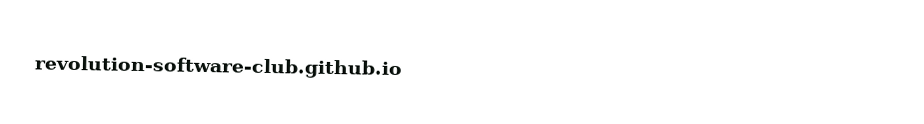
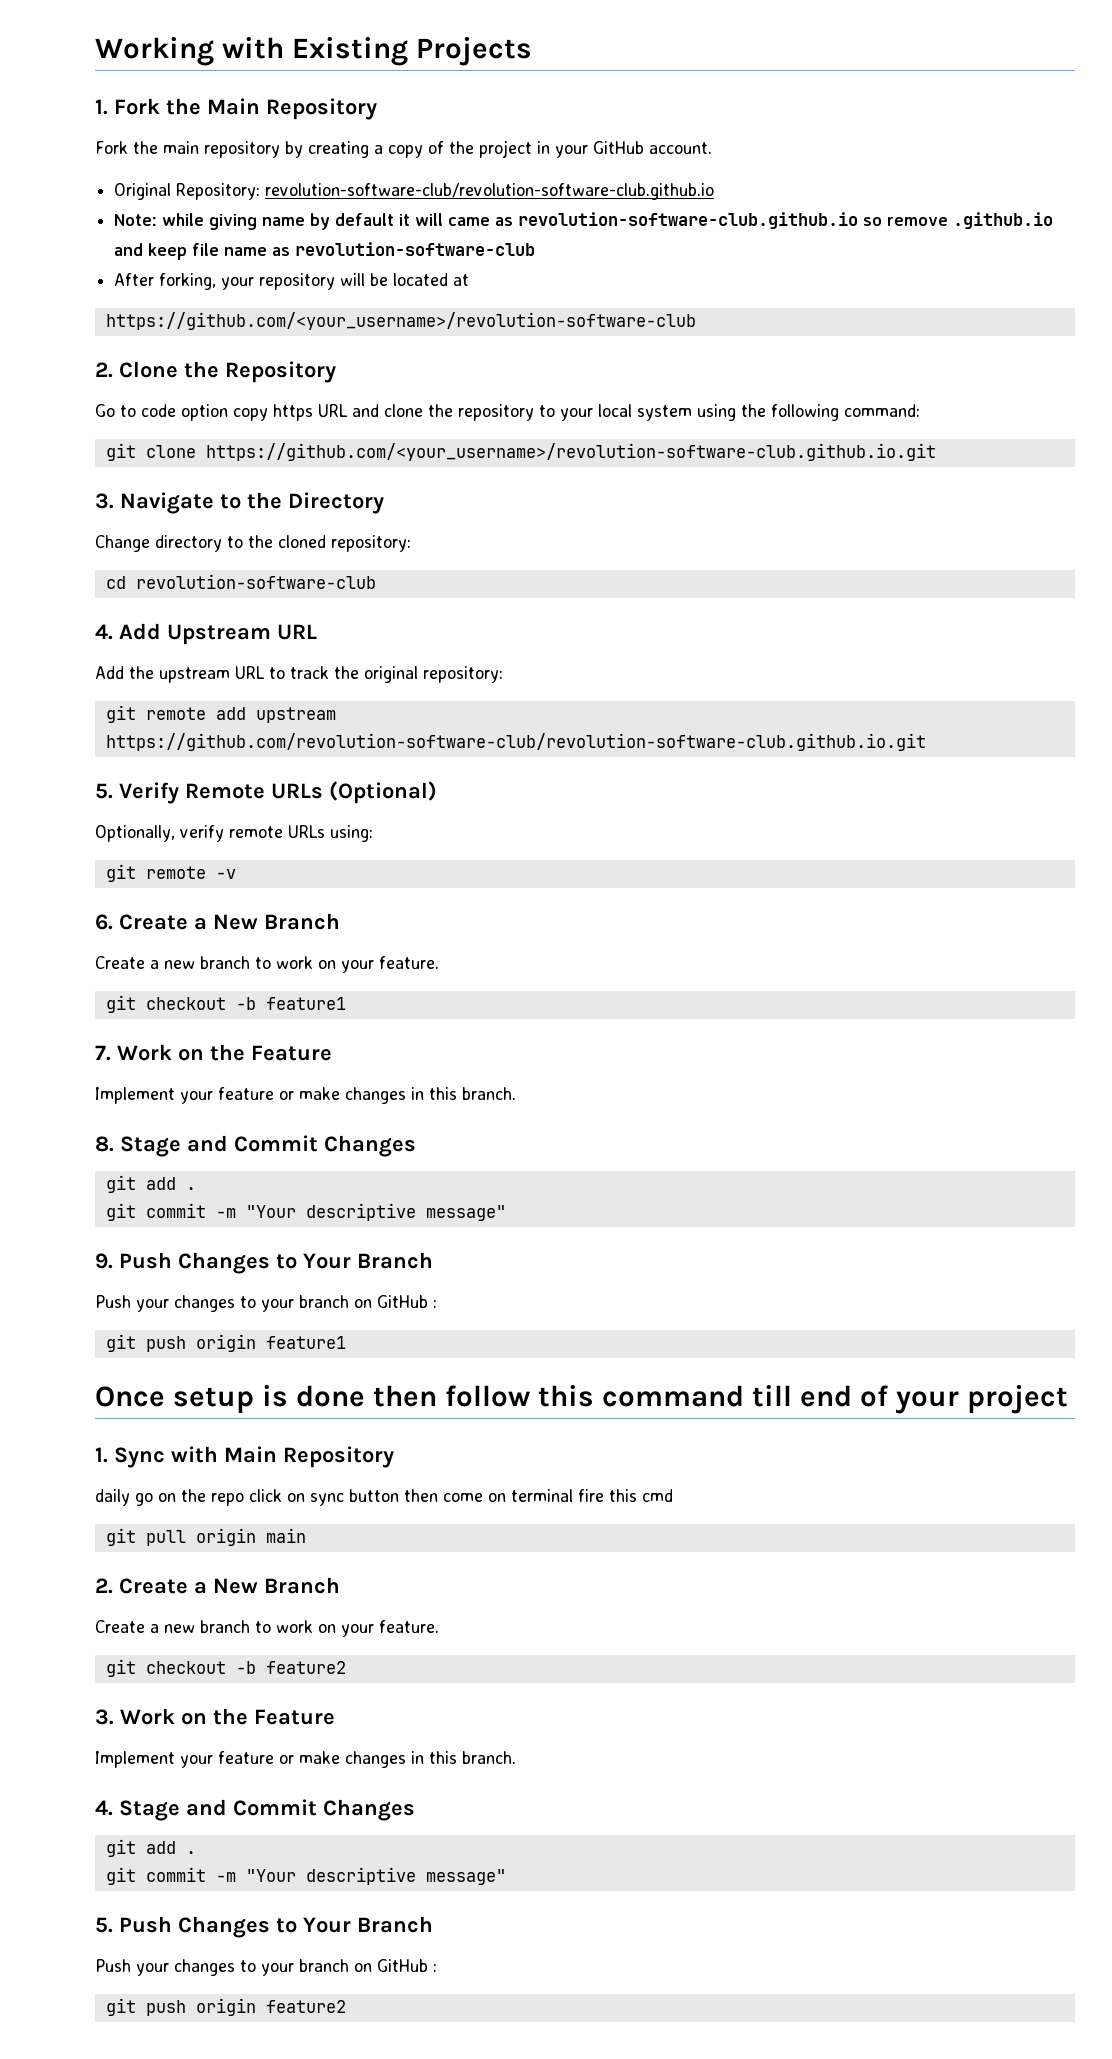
- revolution-software-club.github.io
+ Working with Existing Projects
+ 1. Fork the Main Repository
+ Fork the main repository by creating a copy of the project in your GitHub account.
+ Original Repository: revolution-software-club/revolution-software-club.github.io
+ Note: while giving name by default it will came as revolution-software-club.github.io so remove .github.io and keep file name as revolution-software-club
+ After forking, your repository will be located at
+ https://github.com/<your_username>/revolution-software-club
+ 2. Clone the Repository
+ Go to code option copy https URL and clone the repository to your local system using the following command:
+ git clone https://github.com/<your_username>/revolution-software-club.github.io.git
+ 3. Navigate to the Directory
+ Change directory to the cloned repository:
+ cd revolution-software-club
+ 4. Add Upstream URL
+ Add the upstream URL to track the original repository:
+ git remote add upstream https://github.com/revolution-software-club/revolution-software-club.github.io.git
+ 5. Verify Remote URLs (Optional)
+ Optionally, verify remote URLs using:
+ git remote -v
+ 6. Create a New Branch
+ Create a new branch to work on your feature.
+ git checkout -b feature1
+ 7. Work on the Feature
+ Implement your feature or make changes in this branch.
+ 8. Stage and Commit Changes
+ git add .
+ git commit -m "Your descriptive message"
+ 9. Push Changes to Your Branch
+ Push your changes to your branch on GitHub :
+ git push origin feature1
+ Once setup is done then follow this command till end of your project
+ 1. Sync with Main Repository
+ daily go on the repo click on sync button then come on terminal fire this cmd
+ git pull origin main
+ 2. Create a New Branch
+ Create a new branch to work on your feature.
+ git checkout -b feature2
+ 3. Work on the Feature
+ Implement your feature or make changes in this branch.
+ 4. Stage and Commit Changes
+ git add .
+ git commit -m "Your descriptive message"
+ 5. Push Changes to Your Branch
+ Push your changes to your branch on GitHub :
+ git push origin feature2

